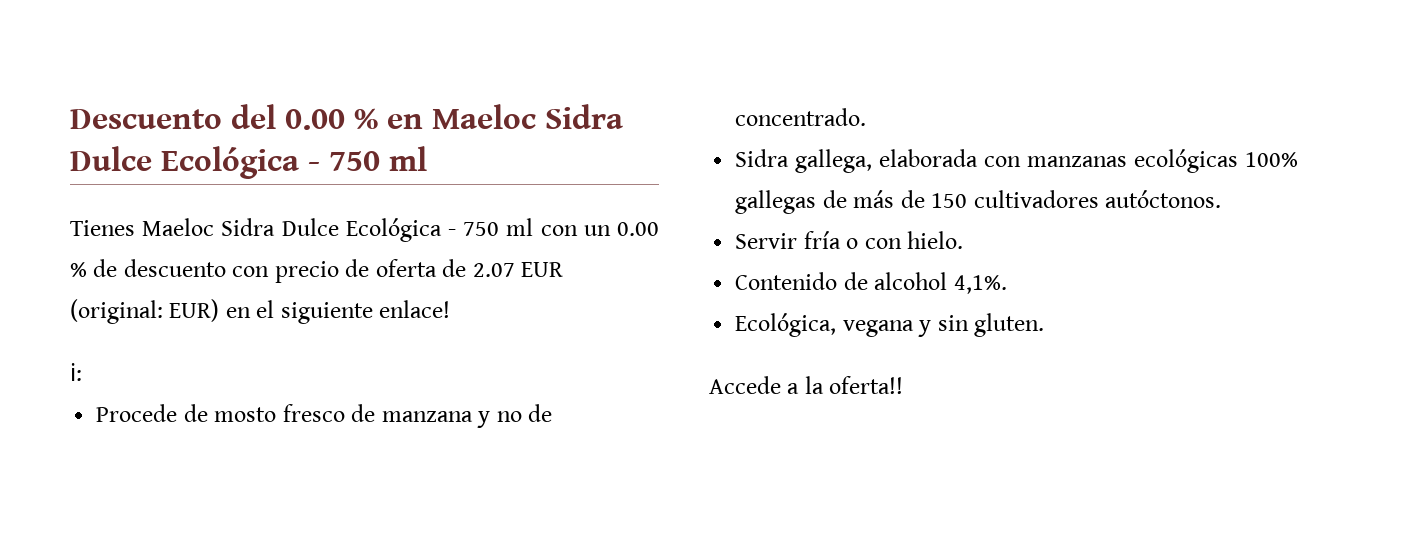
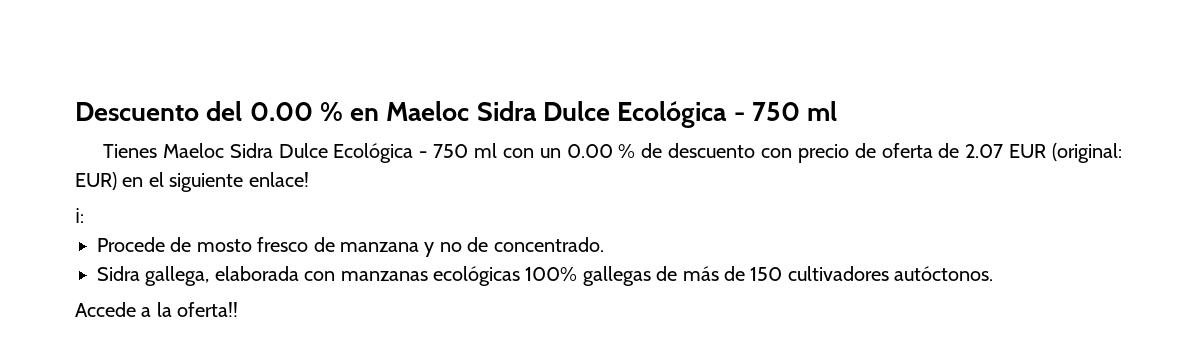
- Servir fría o con hielo.
- Contenido de alcohol 4,1%.
- Ecológica, vegana y sin gluten.

